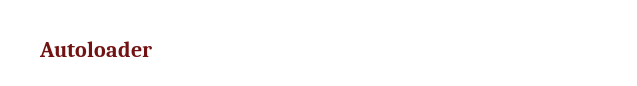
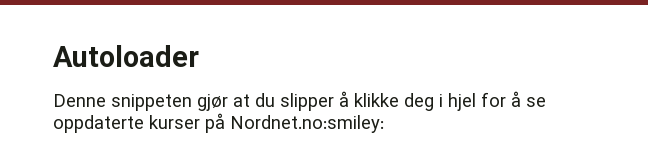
+ Denne snippeten gjør at du slipper å klikke deg i hjel for å se oppdaterte kurser på Nordnet.no:smiley:

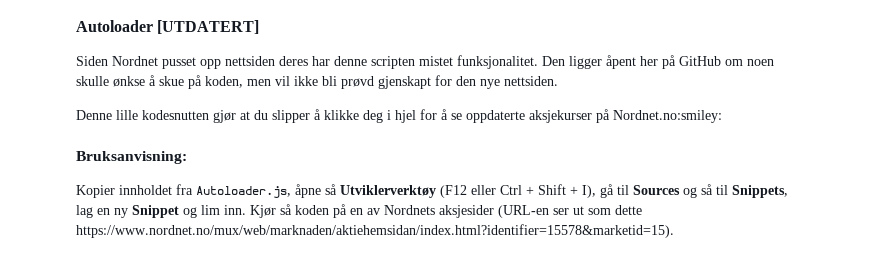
- Autoloader
+ Autoloader [UTDATERT]
+ Siden Nordnet pusset opp nettsiden deres har denne scripten mistet funksjonalitet. Den ligger åpent her på GitHub om noen skulle ønkse å skue på koden, men vil ikke bli prøvd gjenskapt for den nye nettsiden.
- Denne snippeten gjør at du slipper å klikke deg i hjel for å se oppdaterte kurser på Nordnet.no:smiley:
+ Denne lille kodesnutten gjør at du slipper å klikke deg i hjel for å se oppdaterte aksjekurser på Nordnet.no:smiley:
+ Bruksanvisning:
+ Kopier innholdet fra Autoloader.js, åpne så Utviklerverktøy (F12 eller Ctrl + Shift + I), gå til Sources og så til Snippets, lag en ny Snippet og lim inn. Kjør så koden på en av Nordnets aksjesider (URL-en ser ut som dette https://www.nordnet.no/mux/web/marknaden/aktiehemsidan/index.html?identifier=15578&marketid=15).

